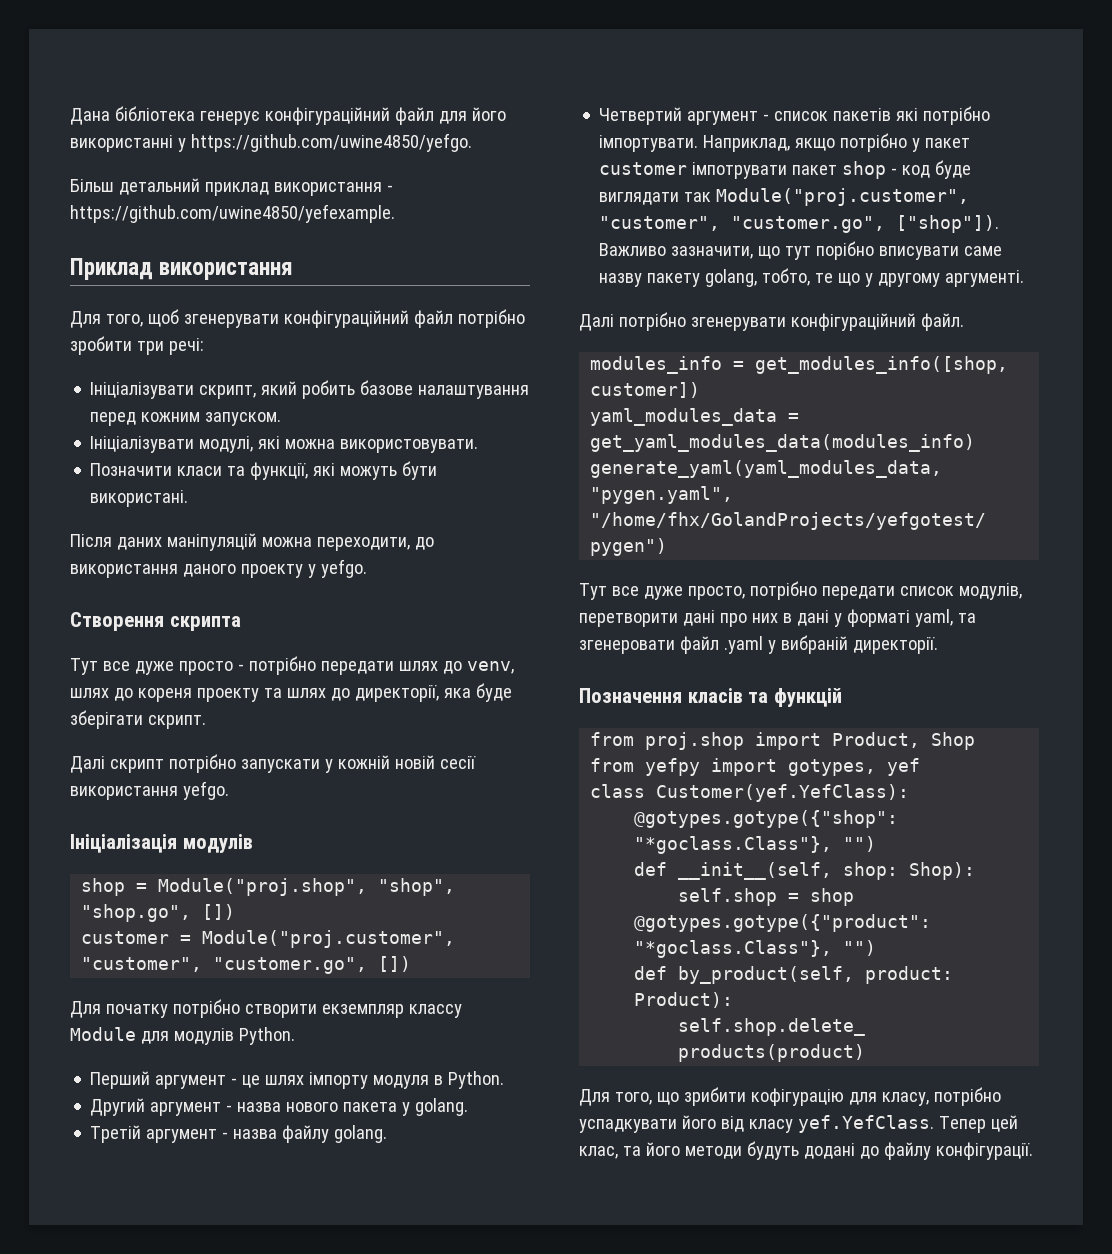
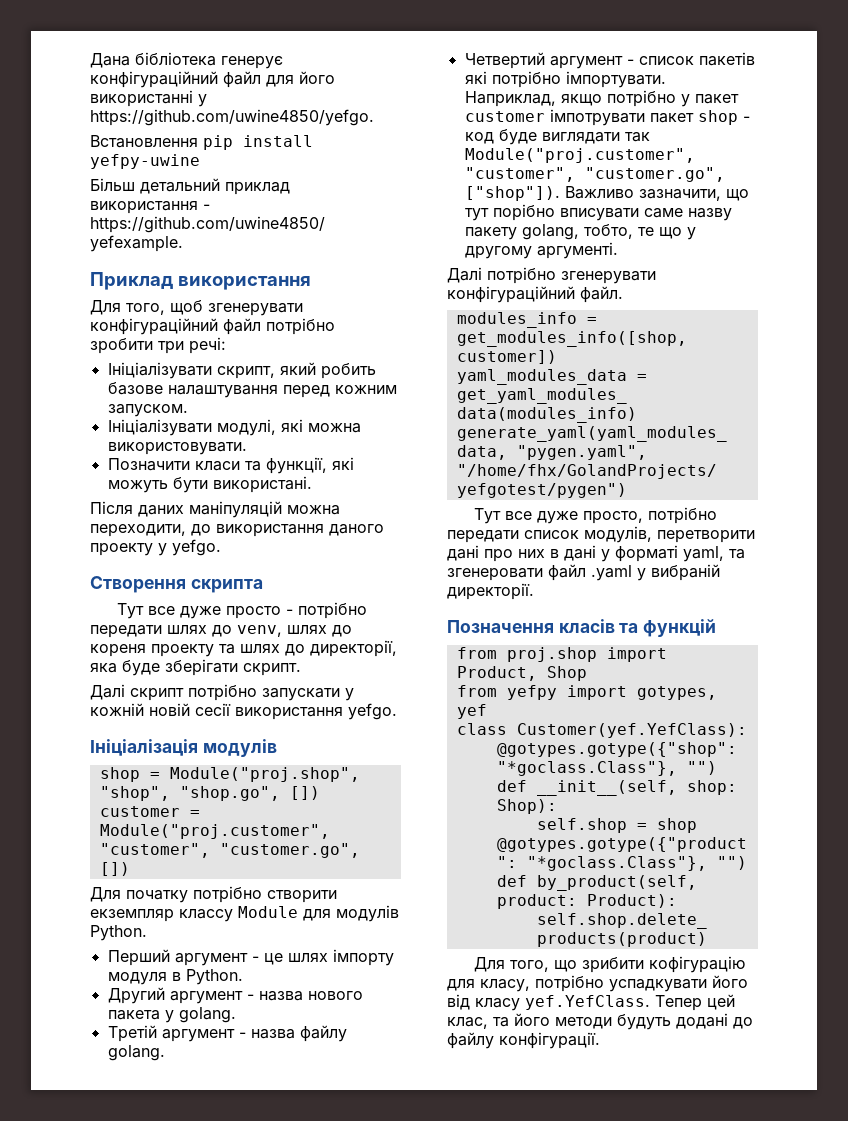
+ Встановлення pip install yefpy-uwine

